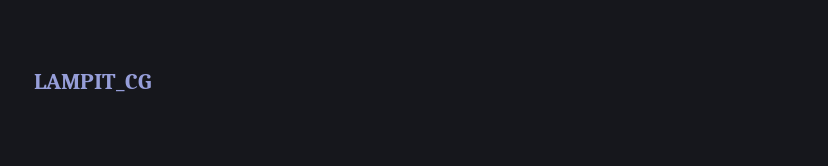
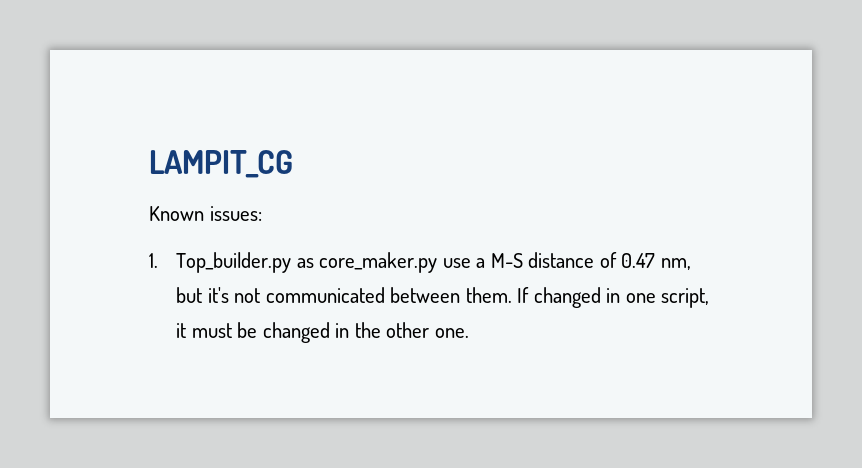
+ Known issues:
+ 1. Top_builder.py as core_maker.py use a M-S distance of 0.47 nm, but it's not communicated between them. If changed in one script, it must be changed in the other one.

